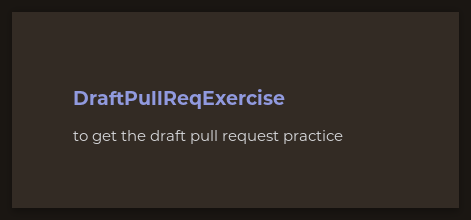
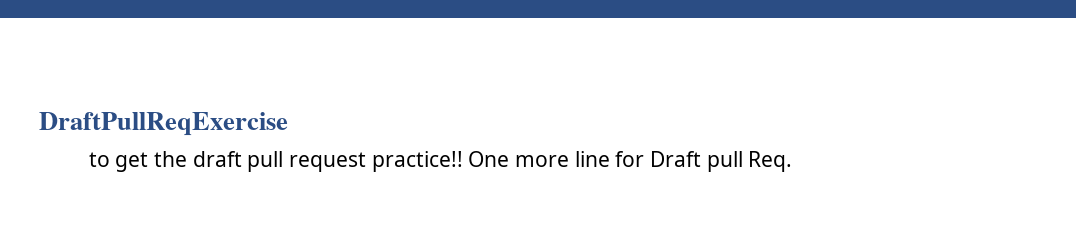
- to get the draft pull request practice
+ to get the draft pull request practice!! One more line for Draft pull Req.

